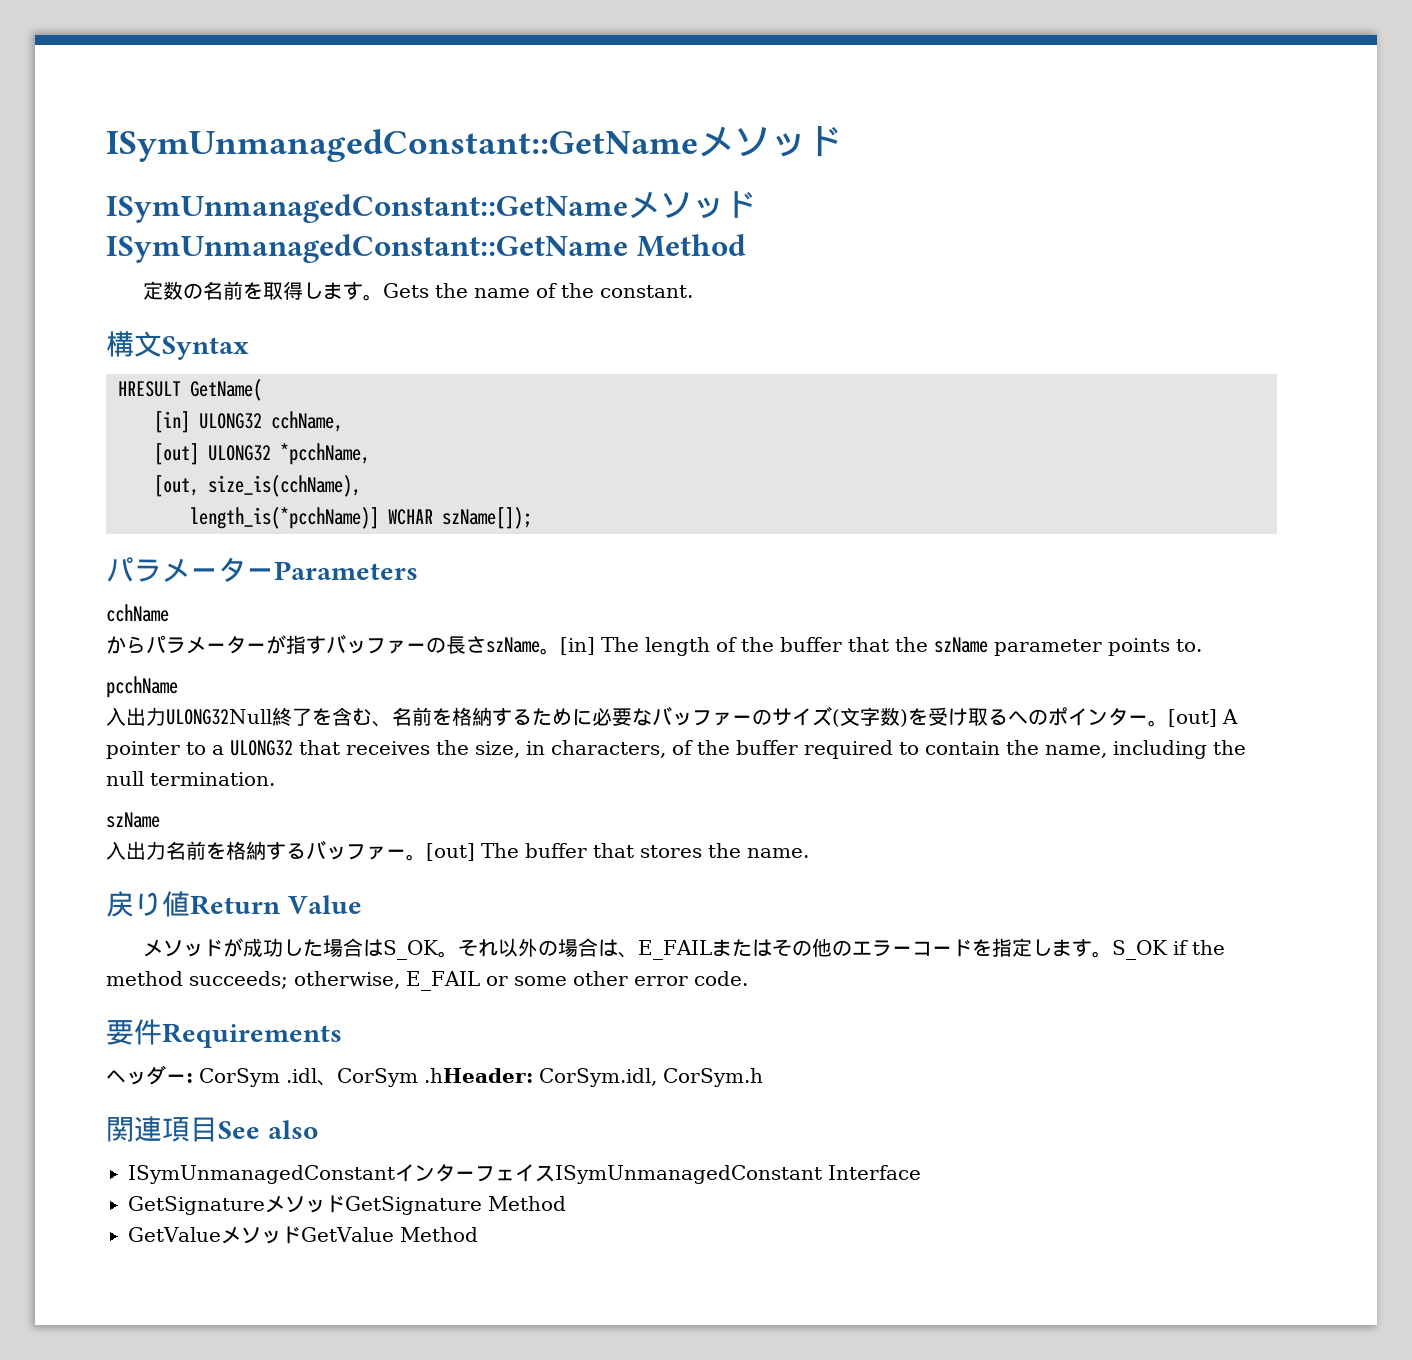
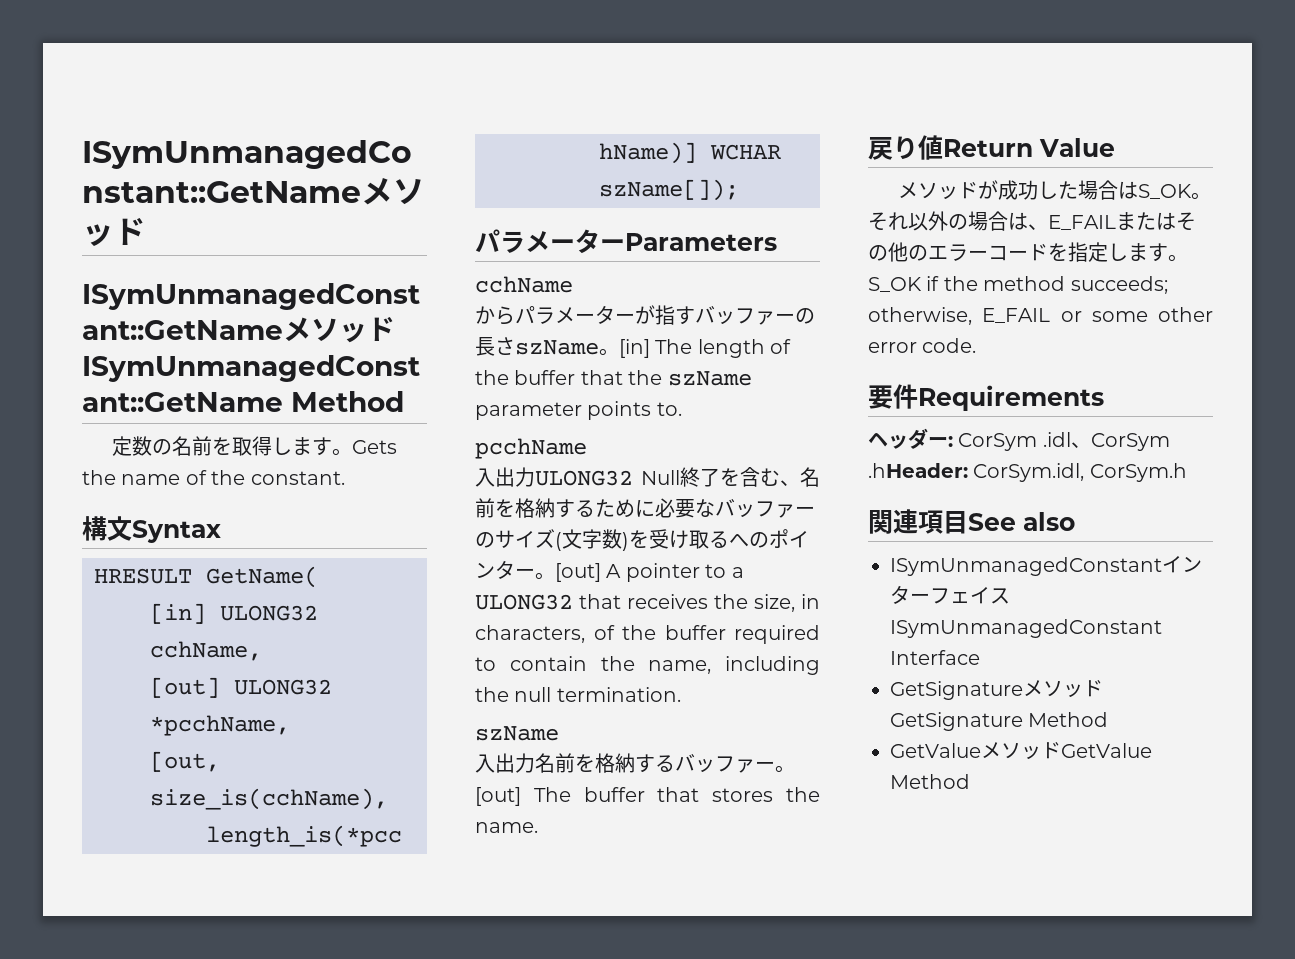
- 入出力ULONG32Null終了を含む、名前を格納するために必要なバッファーのサイズ(文字数)を受け取るへのポインター。
+ 入出力ULONG32 Null終了を含む、名前を格納するために必要なバッファーのサイズ(文字数)を受け取るへのポインター。

